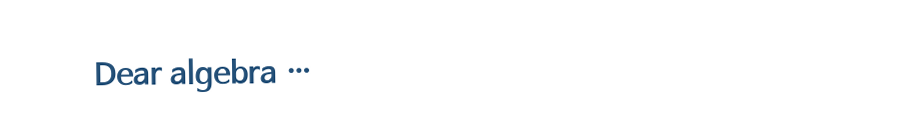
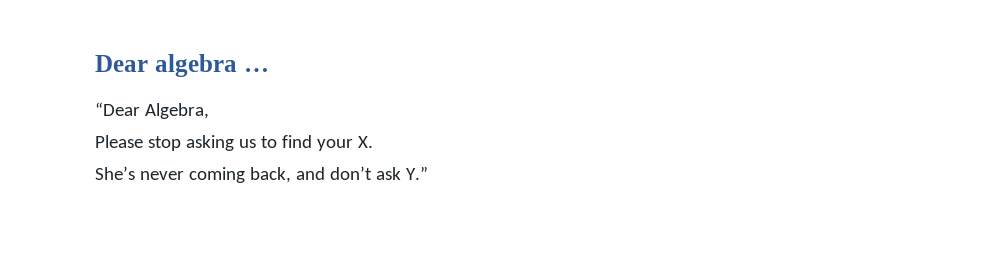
+ “Dear Algebra,
+ Please stop asking us to find your X.
+ She’s never coming back, and don’t ask Y.”

